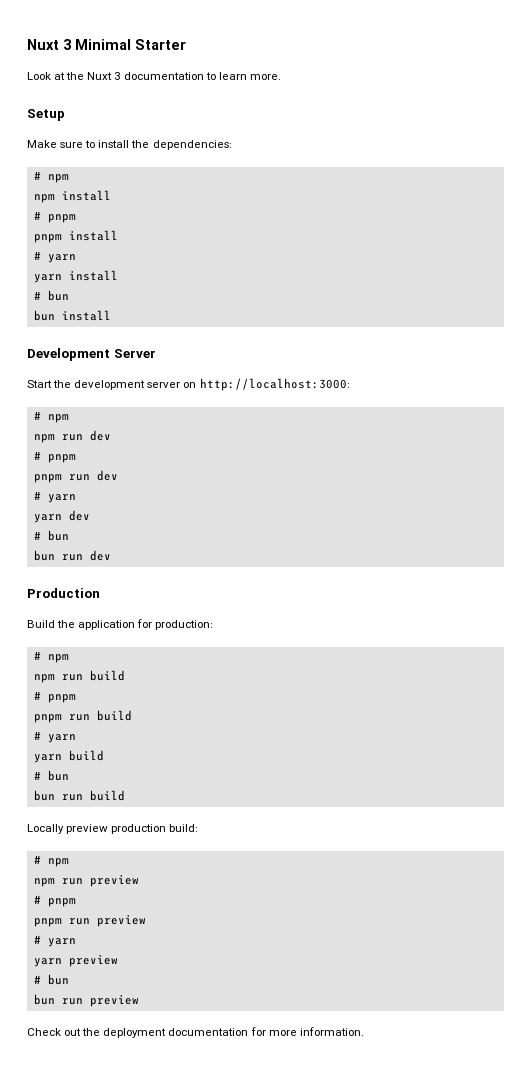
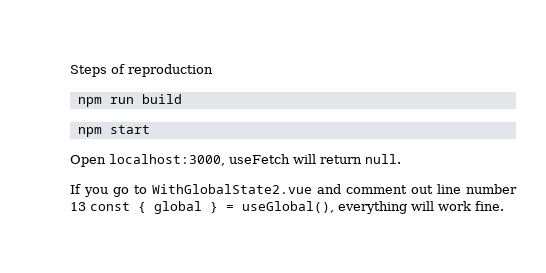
- Nuxt 3 Minimal Starter
- Look at the Nuxt 3 documentation to learn more.
- Setup
- Make sure to install the dependencies:
- # npm
- npm install
- # pnpm
- pnpm install
- # yarn
- yarn install
- # bun
- bun install
- Development Server
- Start the development server on http://localhost:3000:
- # npm
- npm run dev
- # pnpm
- pnpm run dev
- # yarn
- yarn dev
- # bun
- bun run dev
- Production
- Build the application for production:
- # npm
+ Steps of reproduction
  npm run build
- # pnpm
- pnpm run build
- # yarn
- yarn build
- # bun
- bun run build
- Locally preview production build:
- # npm
- npm run preview
- # pnpm
- pnpm run preview
- # yarn
- yarn preview
- # bun
- bun run preview
- Check out the deployment documentation for more information.
+ npm start
+ Open localhost:3000, useFetch will return null.
+ If you go to WithGlobalState2.vue and comment out line number 13 const { global } = useGlobal(), everything will work fine.

